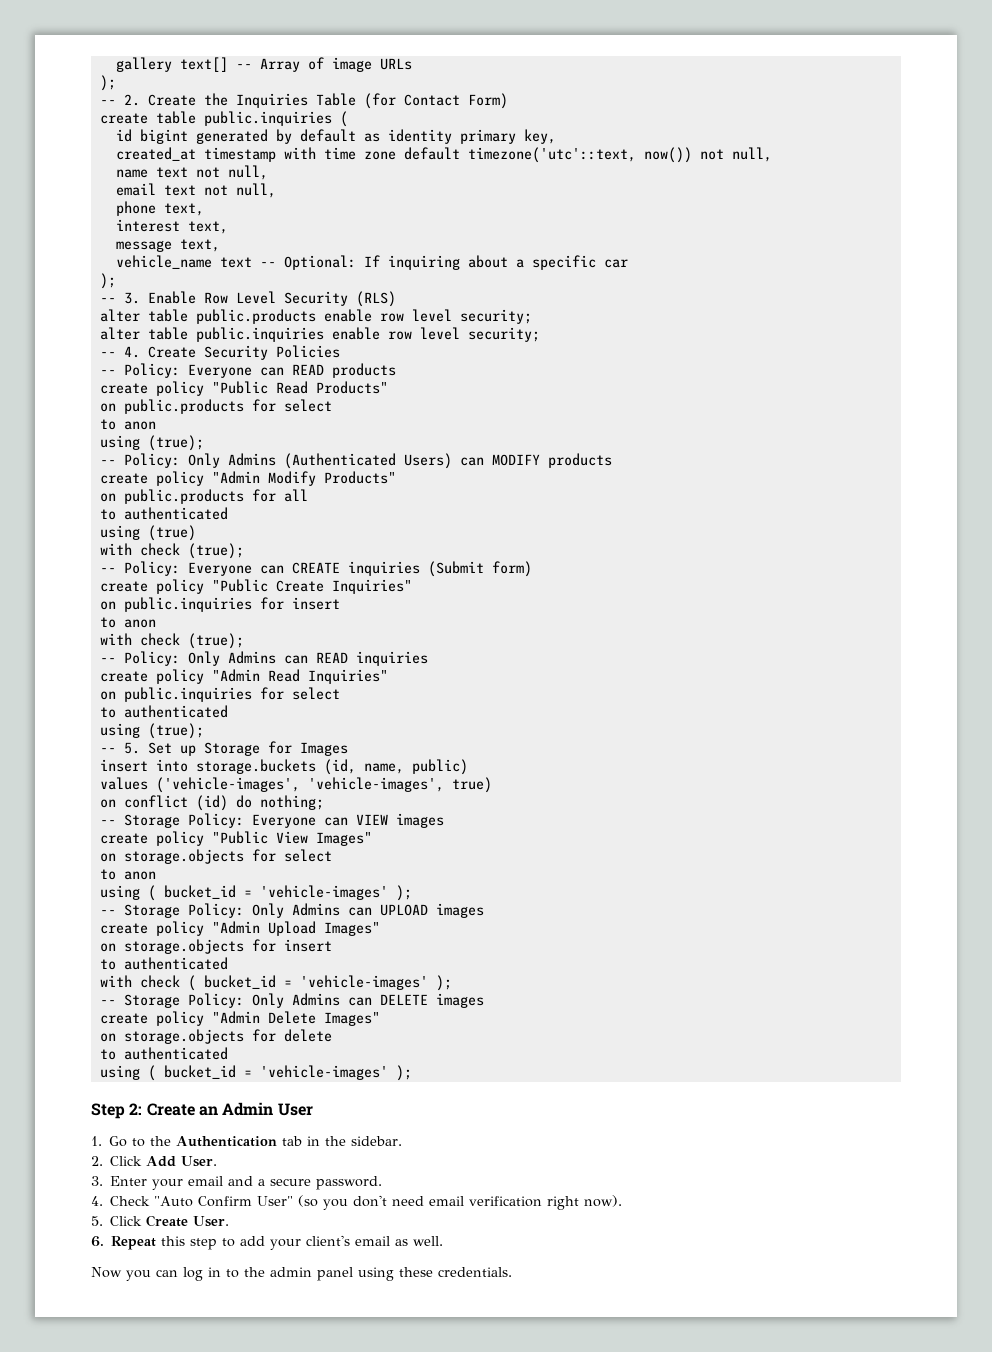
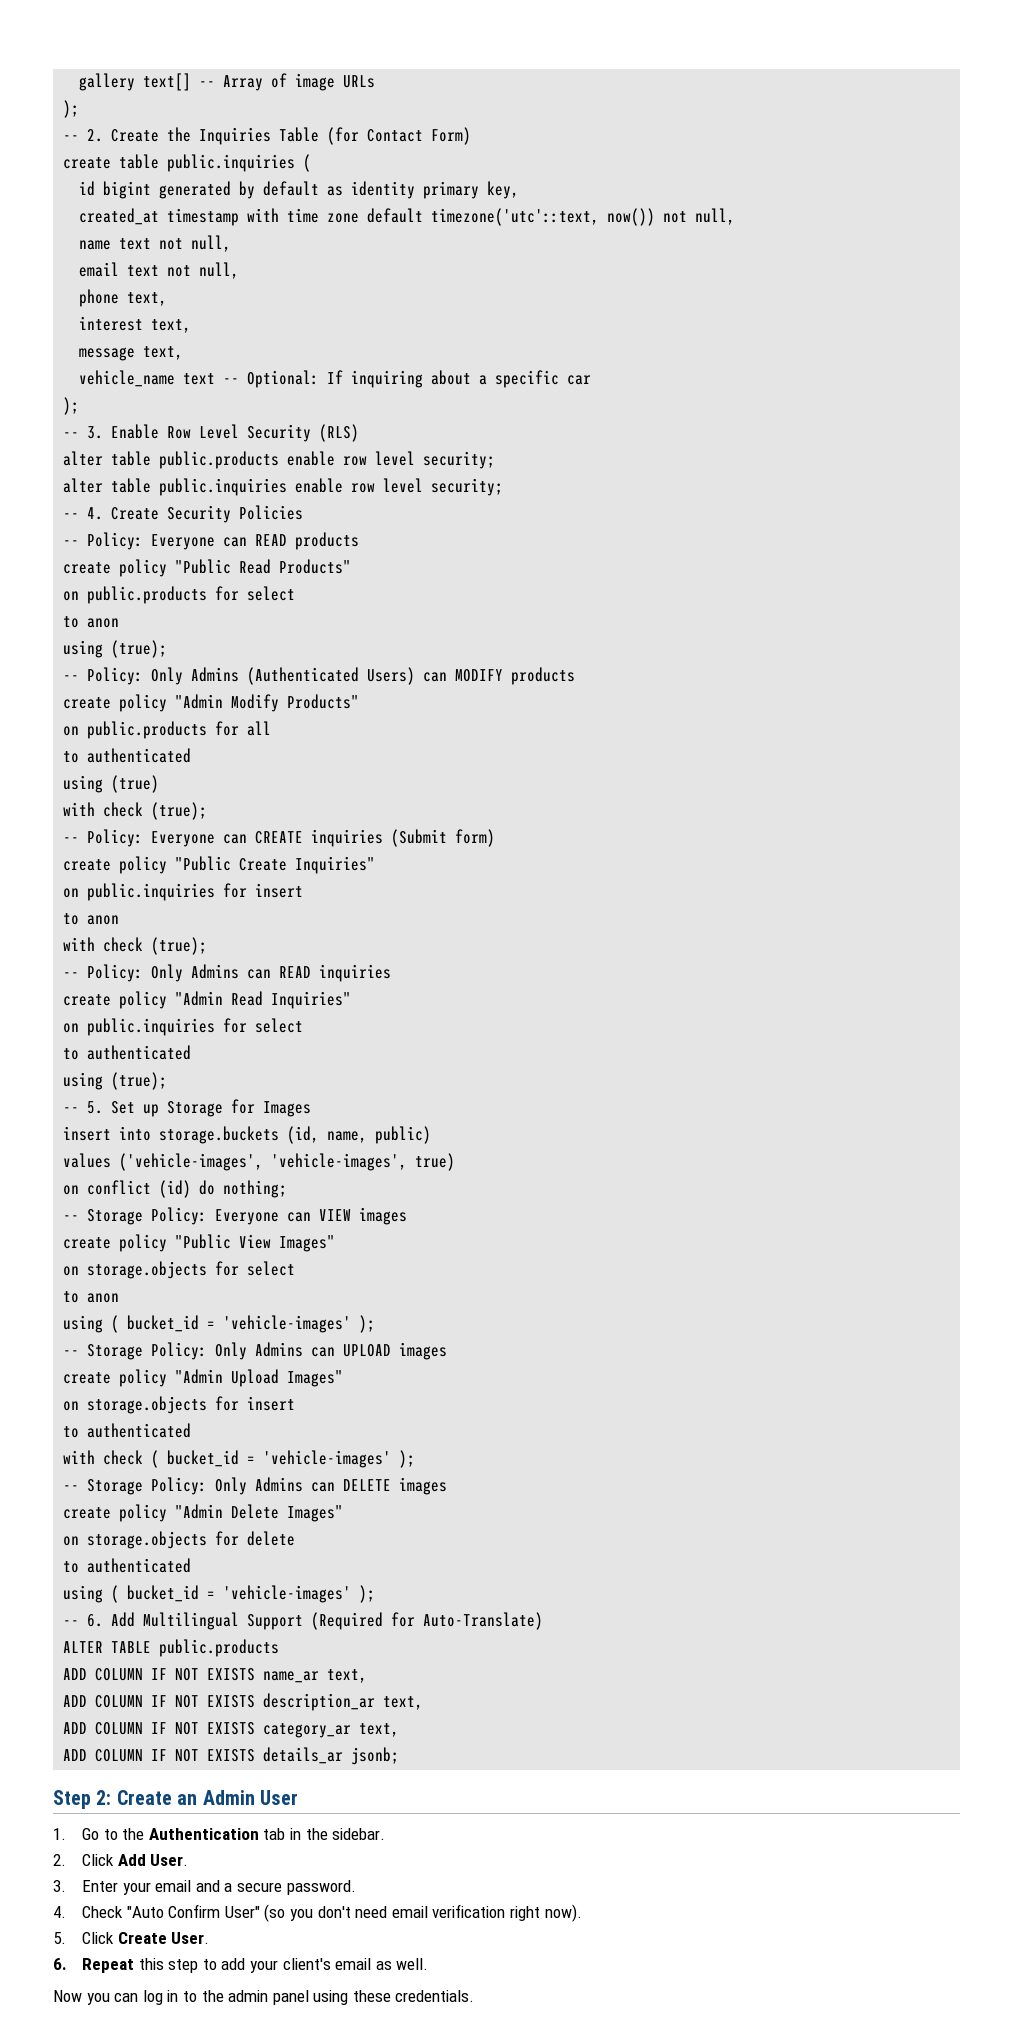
+ -- 6. Add Multilingual Support (Required for Auto-Translate)
+ ALTER TABLE public.products
+ ADD COLUMN IF NOT EXISTS name_ar text,
+ ADD COLUMN IF NOT EXISTS description_ar text,
+ ADD COLUMN IF NOT EXISTS category_ar text,
+ ADD COLUMN IF NOT EXISTS details_ar jsonb;

